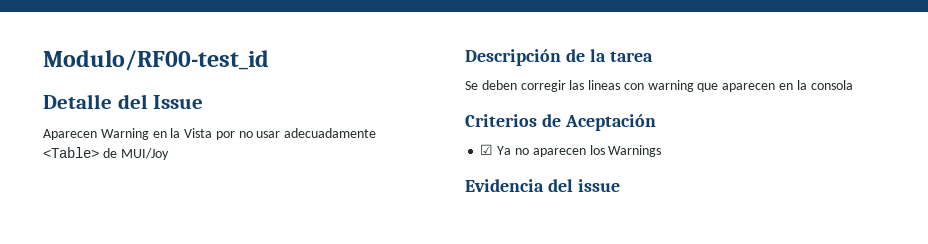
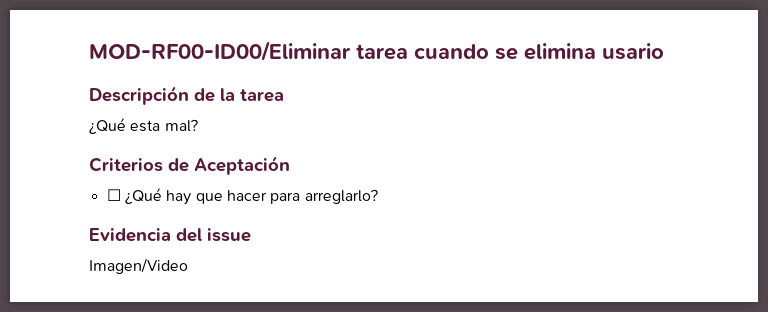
- Modulo/RF00-test_id
- Detalle del Issue
- Aparecen Warning en la Vista por no usar adecuadamente <Table> de MUI/Joy
+ MOD-RF00-ID00/Eliminar tarea cuando se elimina usario
  Descripción de la tarea
- Se deben corregir las lineas con warning que aparecen en la consola
+ ¿Qué esta mal?
  Criterios de Aceptación
- ☑ Ya no aparecen los Warnings
+ ☐ ¿Qué hay que hacer para arreglarlo?
+ Imagen/Video

